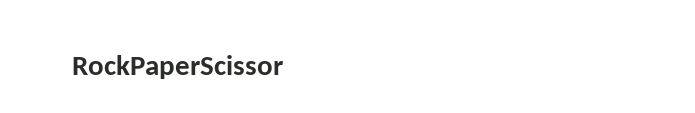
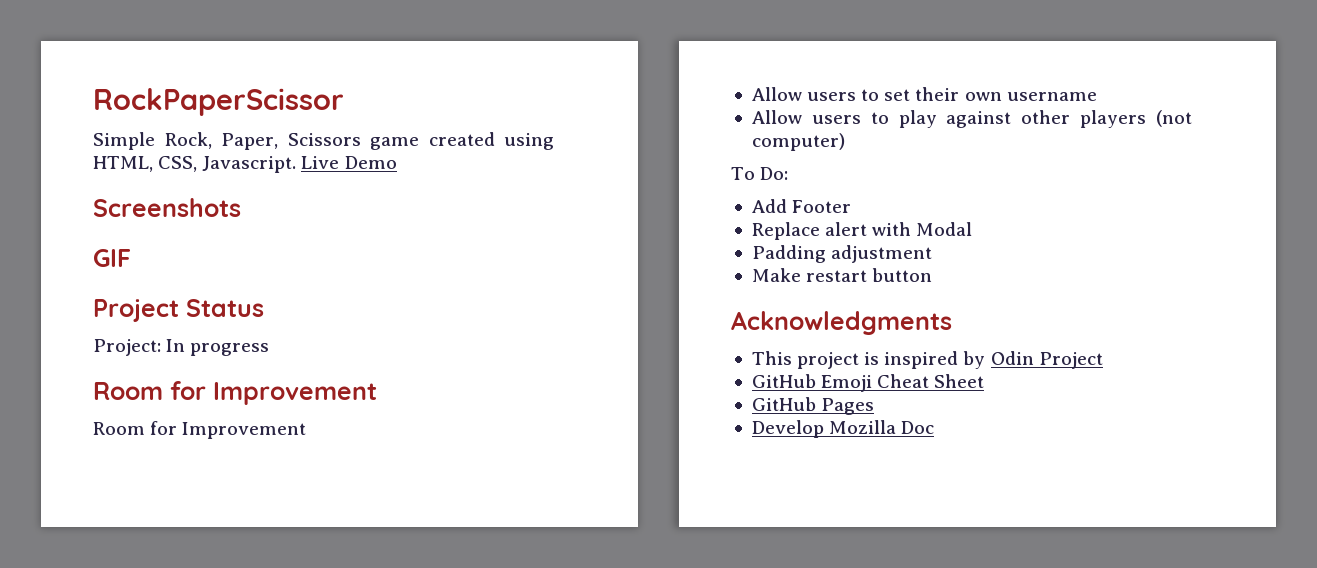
+ Simple Rock, Paper, Scissors game created using HTML, CSS, Javascript. Live Demo
+ Screenshots
+ GIF
+ Project Status
+ Project: In progress
+ Room for Improvement
+ Room for Improvement
+ Allow users to set their own username
+ Allow users to play against other players (not computer)
+ To Do:
+ Add Footer
+ Replace alert with Modal
+ Padding adjustment
+ Make restart button
+ Acknowledgments
+ This project is inspired by Odin Project
+ GitHub Emoji Cheat Sheet
+ GitHub Pages
+ Develop Mozilla Doc

